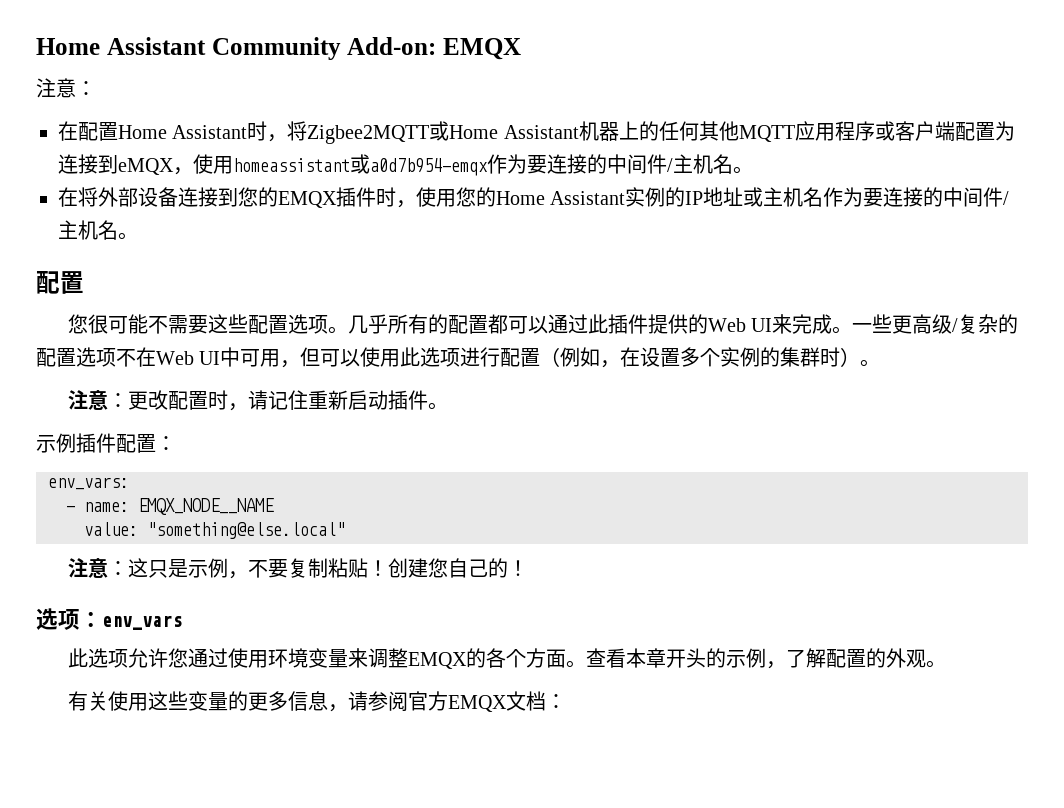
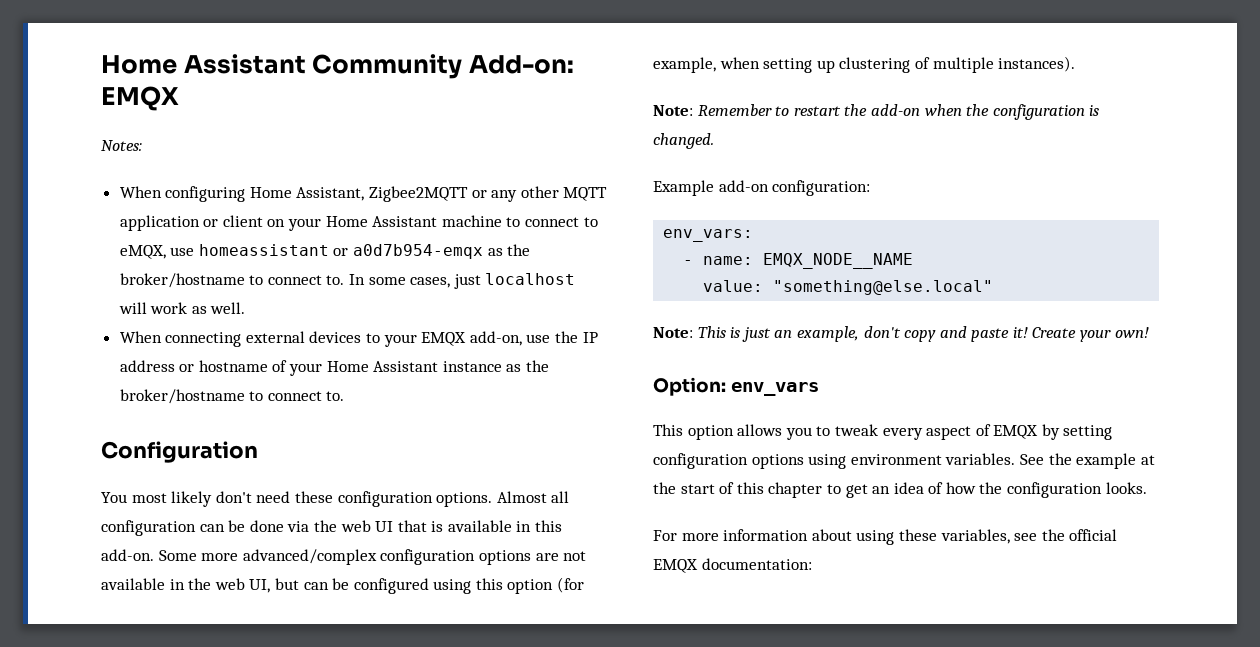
  Home Assistant Community Add-on: EMQX
- 注意：
- 在配置Home Assistant时，将Zigbee2MQTT或Home Assistant机器上的任何其他MQTT应用程序或客户端配置为连接到eMQX，使用homeassistant或a0d7b954-emqx作为要连接的中间件/主机名。
- 在将外部设备连接到您的EMQX插件时，使用您的Home Assistant实例的IP地址或主机名作为要连接的中间件/主机名。
- 配置
- 您很可能不需要这些配置选项。几乎所有的配置都可以通过此插件提供的Web UI来完成。一些更高级/复杂的配置选项不在Web UI中可用，但可以使用此选项进行配置（例如，在设置多个实例的集群时）。
- 注意：更改配置时，请记住重新启动插件。
- 示例插件配置：
+ Notes:
+ When configuring Home Assistant, Zigbee2MQTT or any other MQTT application or client on your Home Assistant machine to connect to eMQX, use homeassistant or a0d7b954-emqx as the broker/hostname to connect to. In some cases, just localhost will work as well.
+ When connecting external devices to your EMQX add-on, use the IP address or hostname of your Home Assistant instance as the broker/hostname to connect to.
+ Configuration
+ You most likely don't need these configuration options. Almost all configuration can be done via the web UI that is available in this add-on. Some more advanced/complex configuration options are not available in the web UI, but can be configured using this option (for example, when setting up clustering of multiple instances).
+ Note: Remember to restart the add-on when the configuration is changed.
+ Example add-on configuration:
- 注意：这只是示例，不要复制粘贴！创建您自己的！
- 选项：env_vars
- 此选项允许您通过使用环境变量来调整EMQX的各个方面。查看本章开头的示例，了解配置的外观。
- 有关使用这些变量的更多信息，请参阅官方EMQX文档：
+ Note: This is just an example, don't copy and paste it! Create your own!
+ Option: env_vars
+ This option allows you to tweak every aspect of EMQX by setting configuration options using environment variables. See the example at the start of this chapter to get an idea of how the configuration looks.
+ For more information about using these variables, see the official EMQX documentation:

